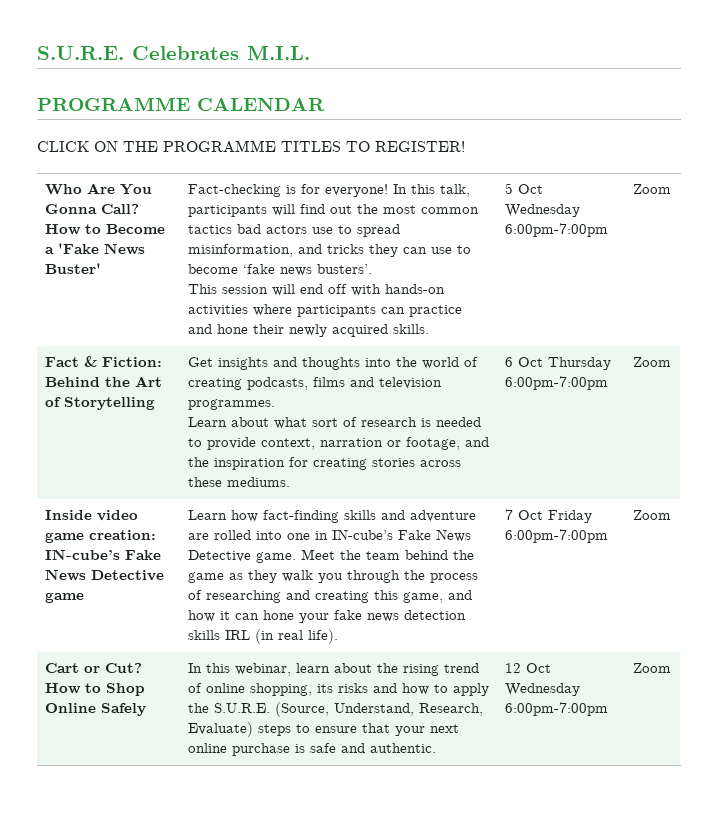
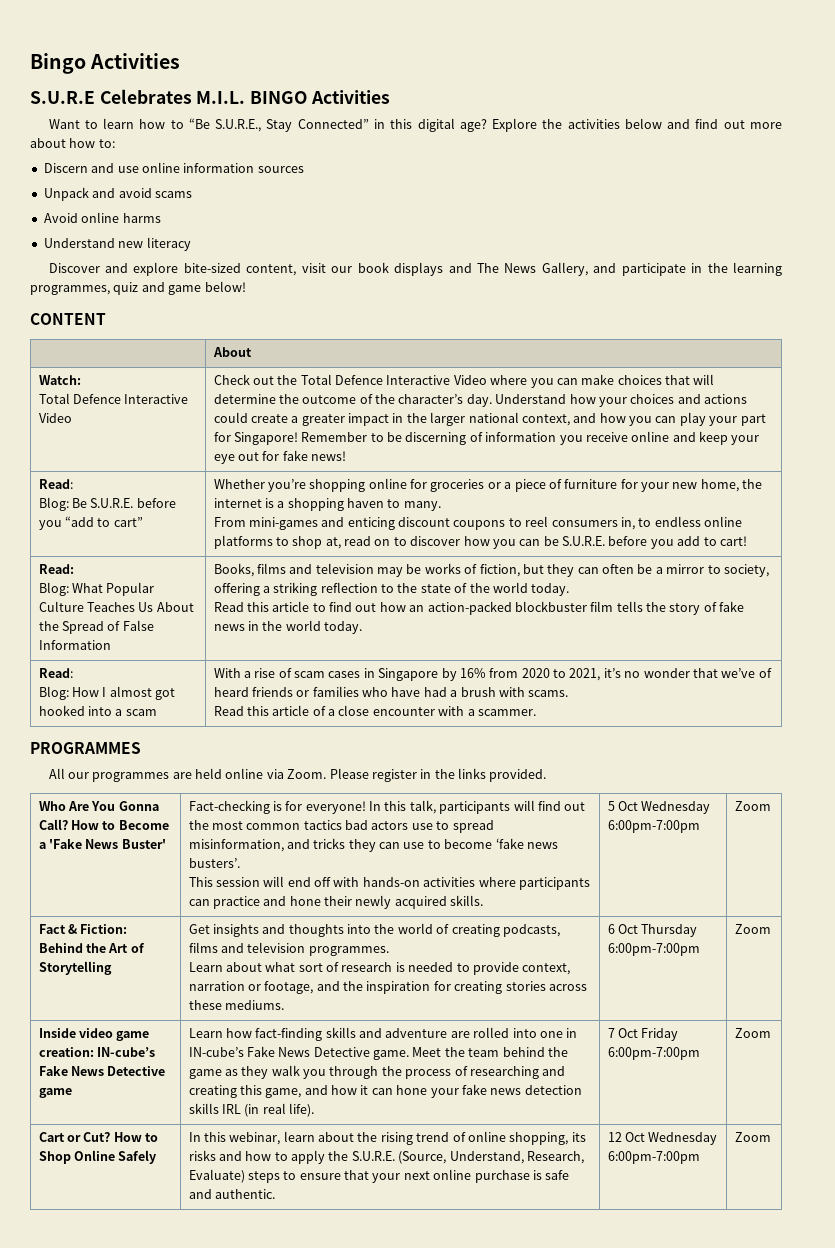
- S.U.R.E. Celebrates M.I.L.
- PROGRAMME CALENDAR
- CLICK ON THE PROGRAMME TITLES TO REGISTER!
+ Bingo Activities
+ S.U.R.E Celebrates M.I.L. BINGO Activities
+ Want to learn how to “Be S.U.R.E., Stay Connected” in this digital age? Explore the activities below and find out more about how to:
+ Discern and use online information sources
+ Unpack and avoid scams
+ Avoid online harms
+ Understand new literacy
+ Discover and explore bite-sized content, visit our book displays and The News Gallery, and participate in the learning programmes, quiz and game below!
+ CONTENT
+ | About
+ Watch:
+ Total Defence Interactive Video | Check out the Total Defence Interactive Video where you can make choices that will determine the outcome of the character’s day. Understand how your choices and actions could create a greater impact in the larger national context, and how you can play your part for Singapore! Remember to be discerning of information you receive online and keep your eye out for fake news!
+ Read:
+ Blog: Be S.U.R.E. before you “add to cart” | Whether you’re shopping online for groceries or a piece of furniture for your new home, the internet is a shopping haven to many.
+ From mini-games and enticing discount coupons to reel consumers in, to endless online platforms to shop at, read on to discover how you can be S.U.R.E. before you add to cart!
+ Read:
+ Blog: What Popular Culture Teaches Us About the Spread of False Information | Books, films and television may be works of fiction, but they can often be a mirror to society, offering a striking reflection to the state of the world today.
+ Read this article to find out how an action-packed blockbuster film tells the story of fake news in the world today.
+ Read:
+ Blog: How I almost got hooked into a scam | With a rise of scam cases in Singapore by 16% from 2020 to 2021, it’s no wonder that we’ve of heard friends or families who have had a brush with scams.
+ Read this article of a close encounter with a scammer.
+ PROGRAMMES
+ All our programmes are held online via Zoom. Please register in the links provided.

